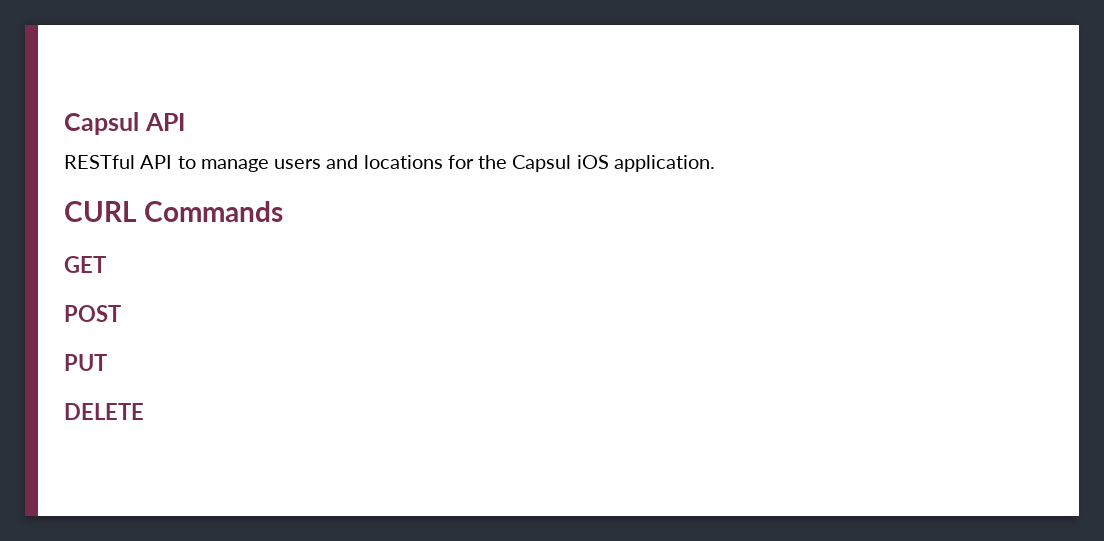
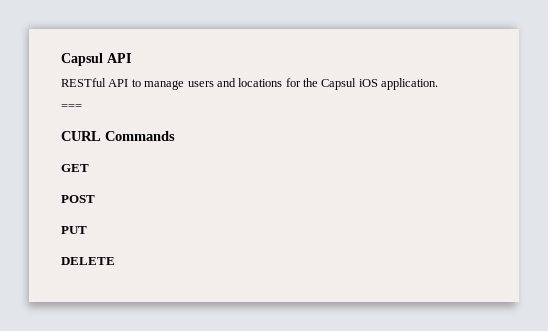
+ ===

